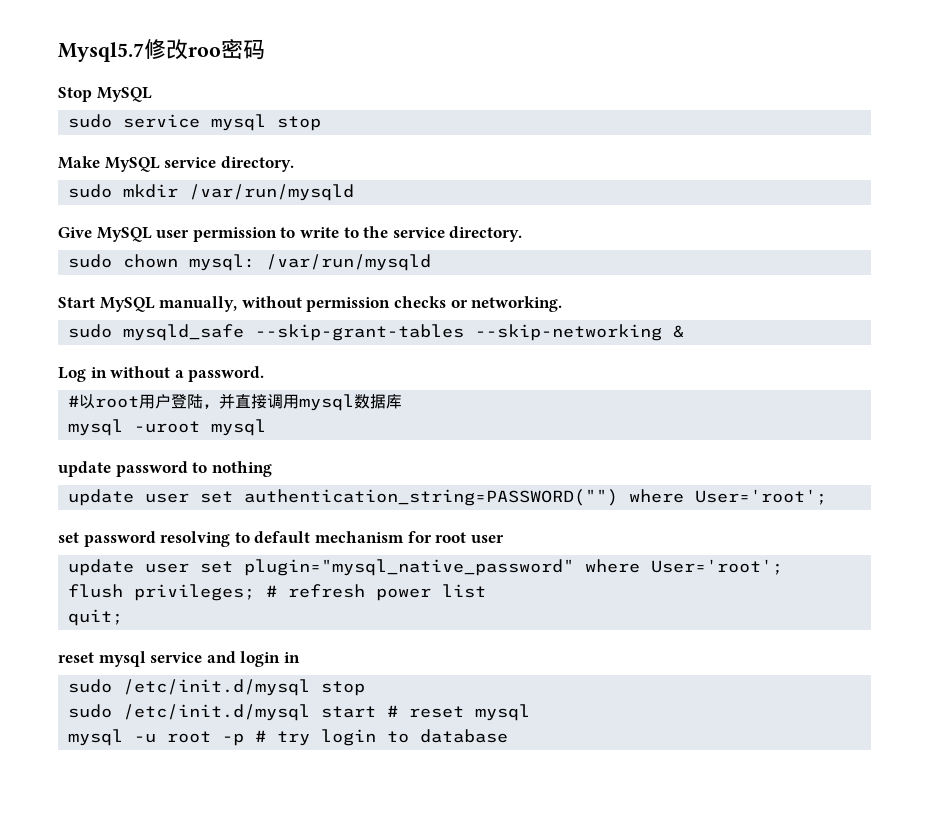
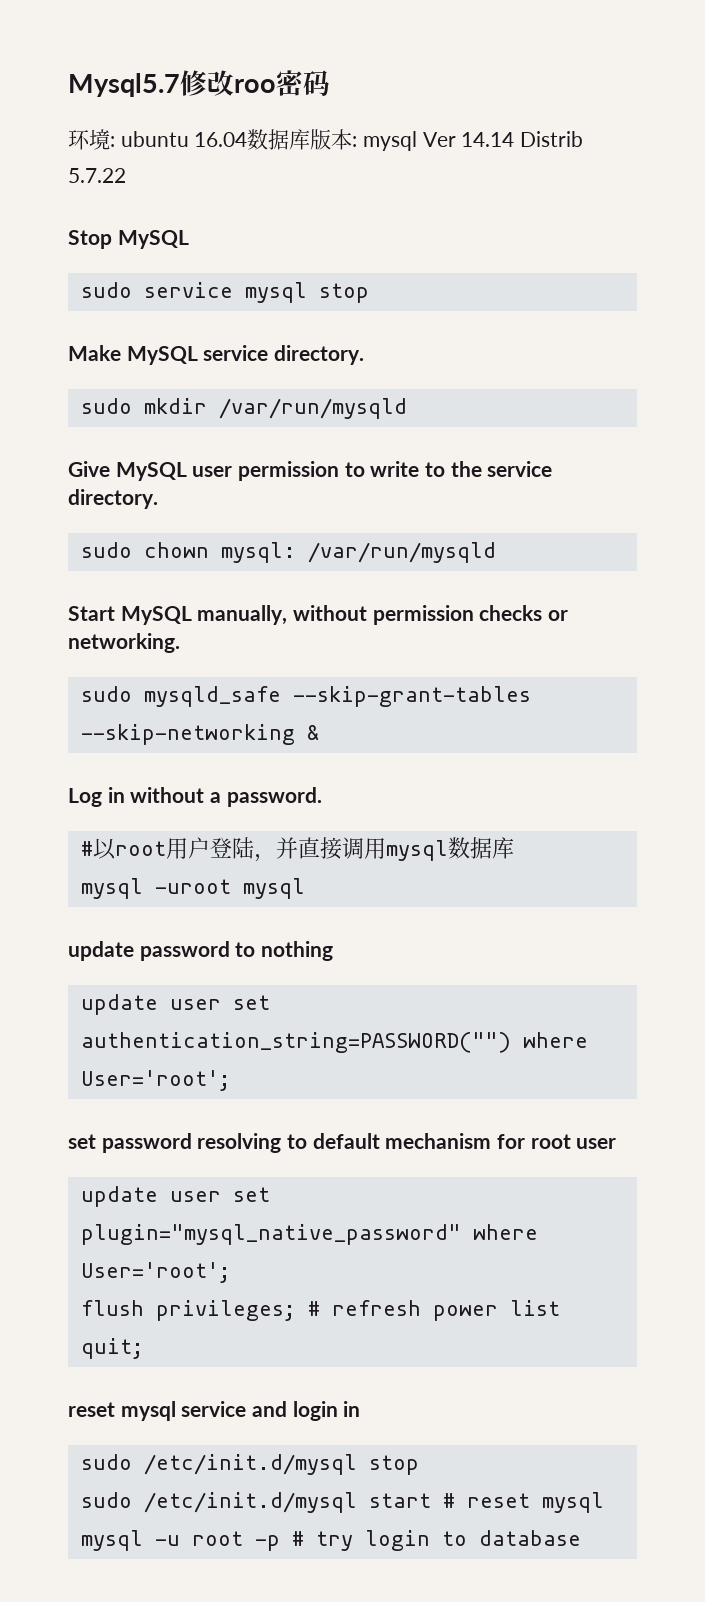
+ 环境: ubuntu 16.04数据库版本: mysql Ver 14.14 Distrib 5.7.22

